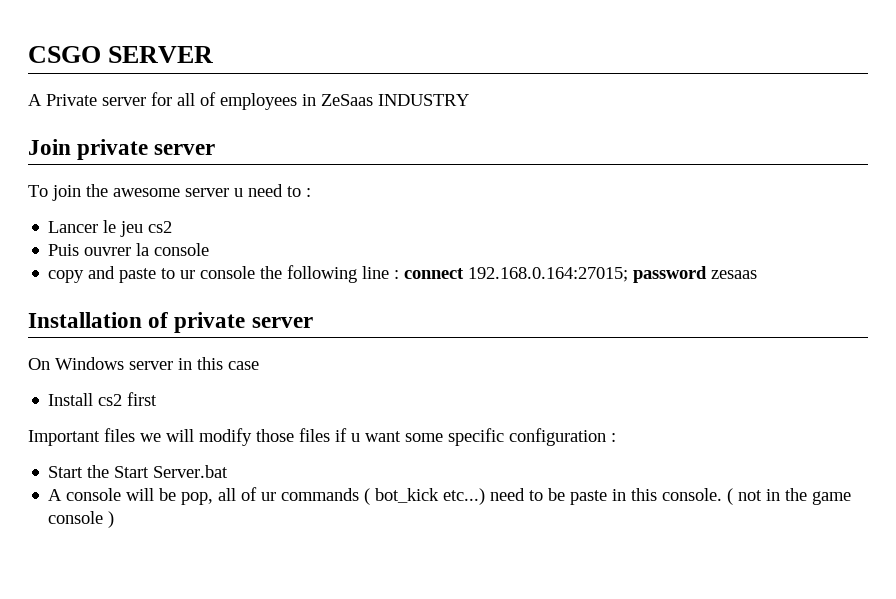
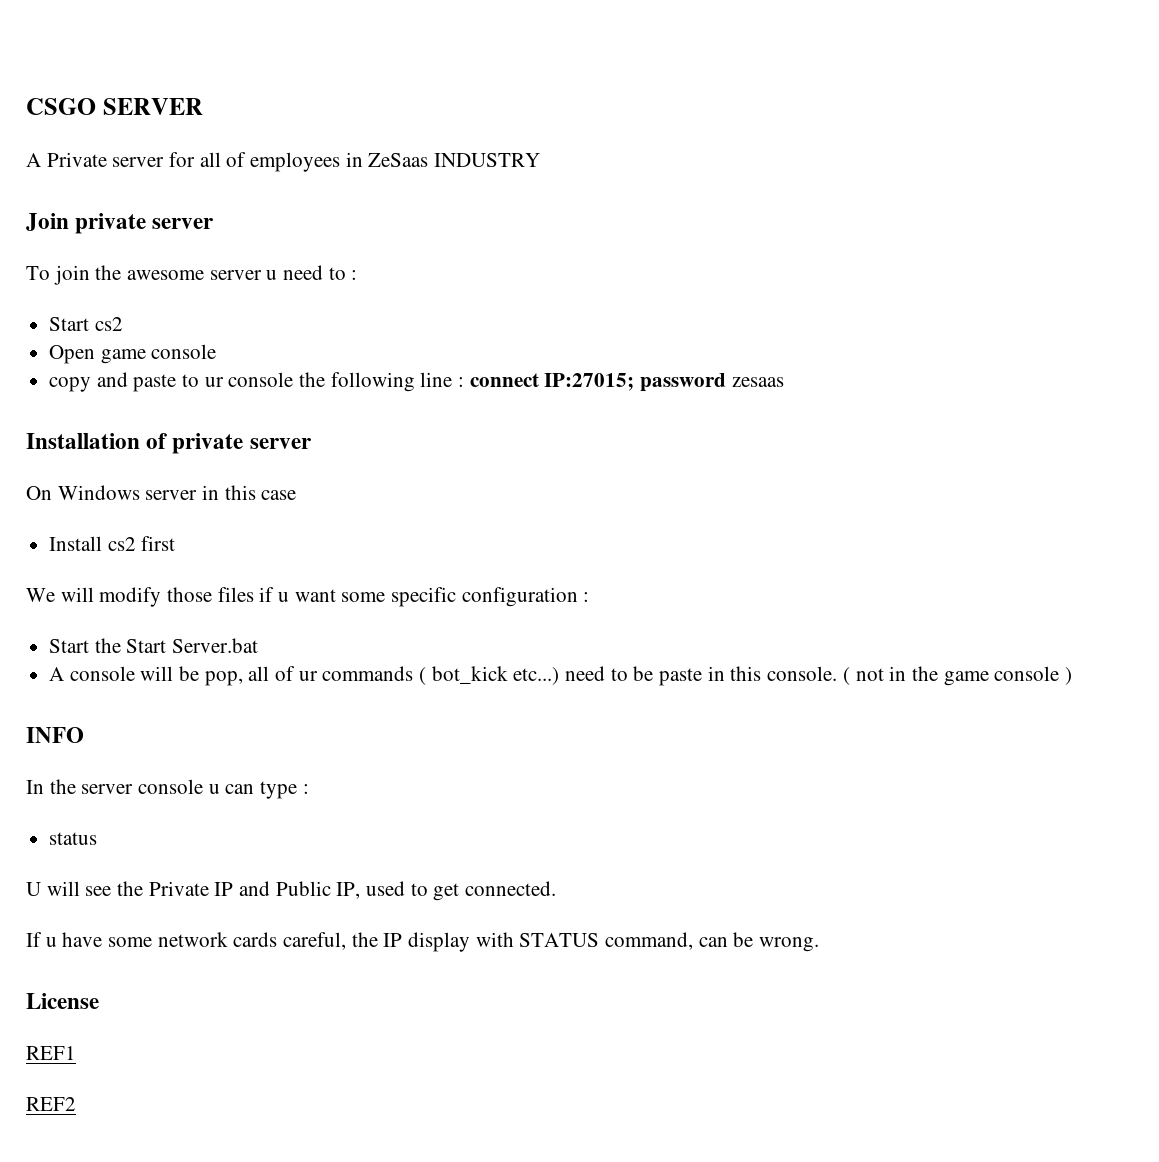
- Lancer le jeu cs2
- Puis ouvrer la console
+ Start cs2
+ Open game console
- copy and paste to ur console the following line : connect 192.168.0.164:27015; password zesaas
+ copy and paste to ur console the following line : connect IP:27015; password zesaas
- Important files we will modify those files if u want some specific configuration :
+ We will modify those files if u want some specific configuration :
+ INFO
+ In the server console u can type :
+ status
+ U will see the Private IP and Public IP, used to get connected.
+ If u have some network cards careful, the IP display with STATUS command, can be wrong.
+ License
+ REF1
+ REF2

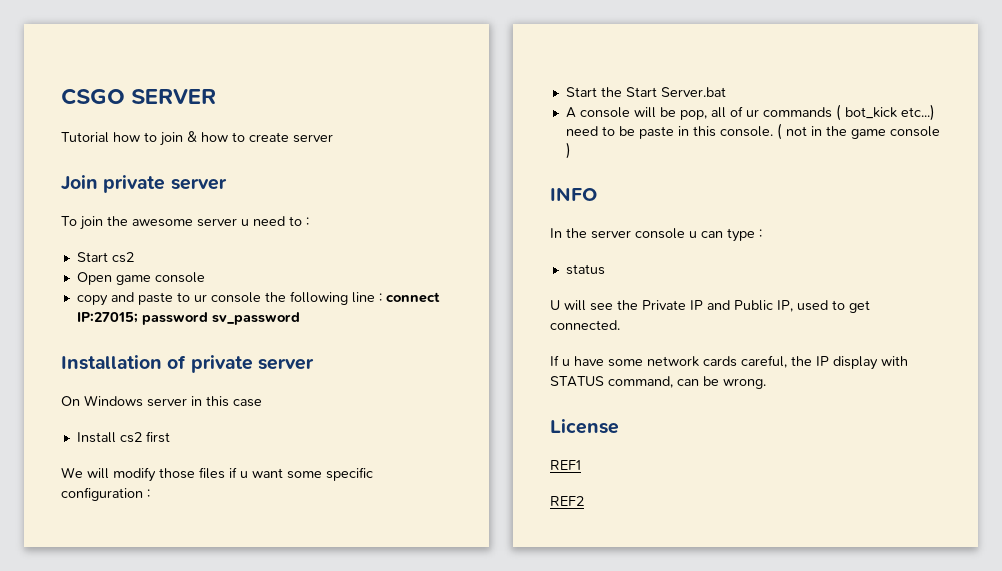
- A Private server for all of employees in ZeSaas INDUSTRY
+ Tutorial how to join & how to create server
- copy and paste to ur console the following line : connect IP:27015; password zesaas
+ copy and paste to ur console the following line : connect IP:27015; password sv_password

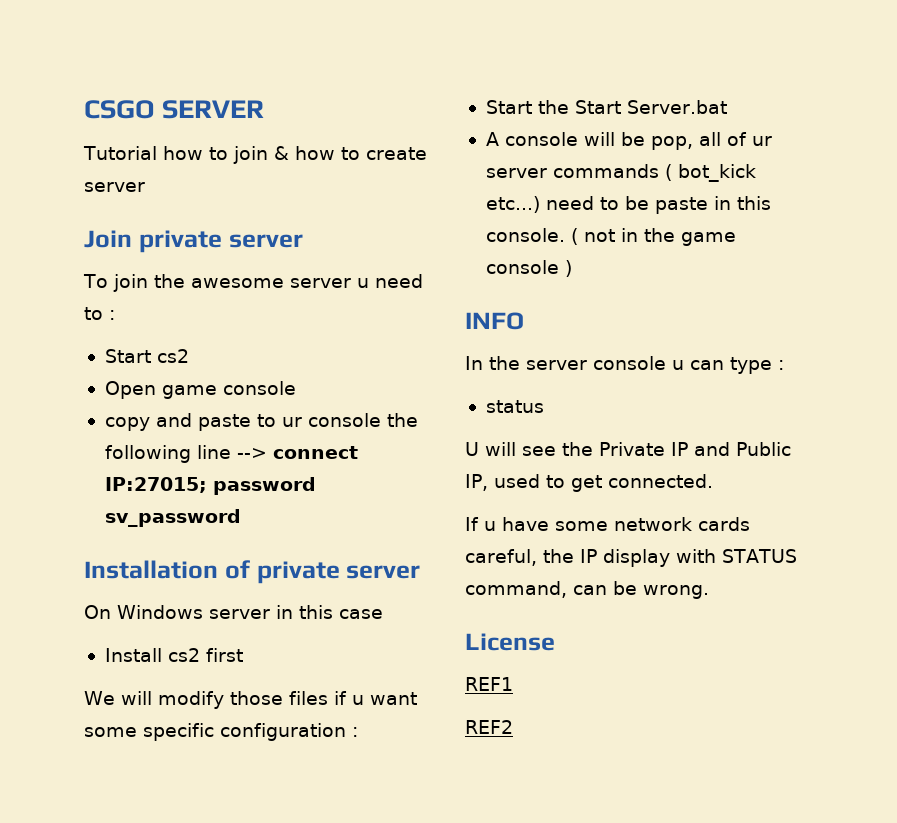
- copy and paste to ur console the following line : connect IP:27015; password sv_password
+ copy and paste to ur console the following line --> connect IP:27015; password sv_password
- A console will be pop, all of ur commands ( bot_kick etc...) need to be paste in this console.
+ A console will be pop, all of ur server commands ( bot_kick etc...) need to be paste in this console.

